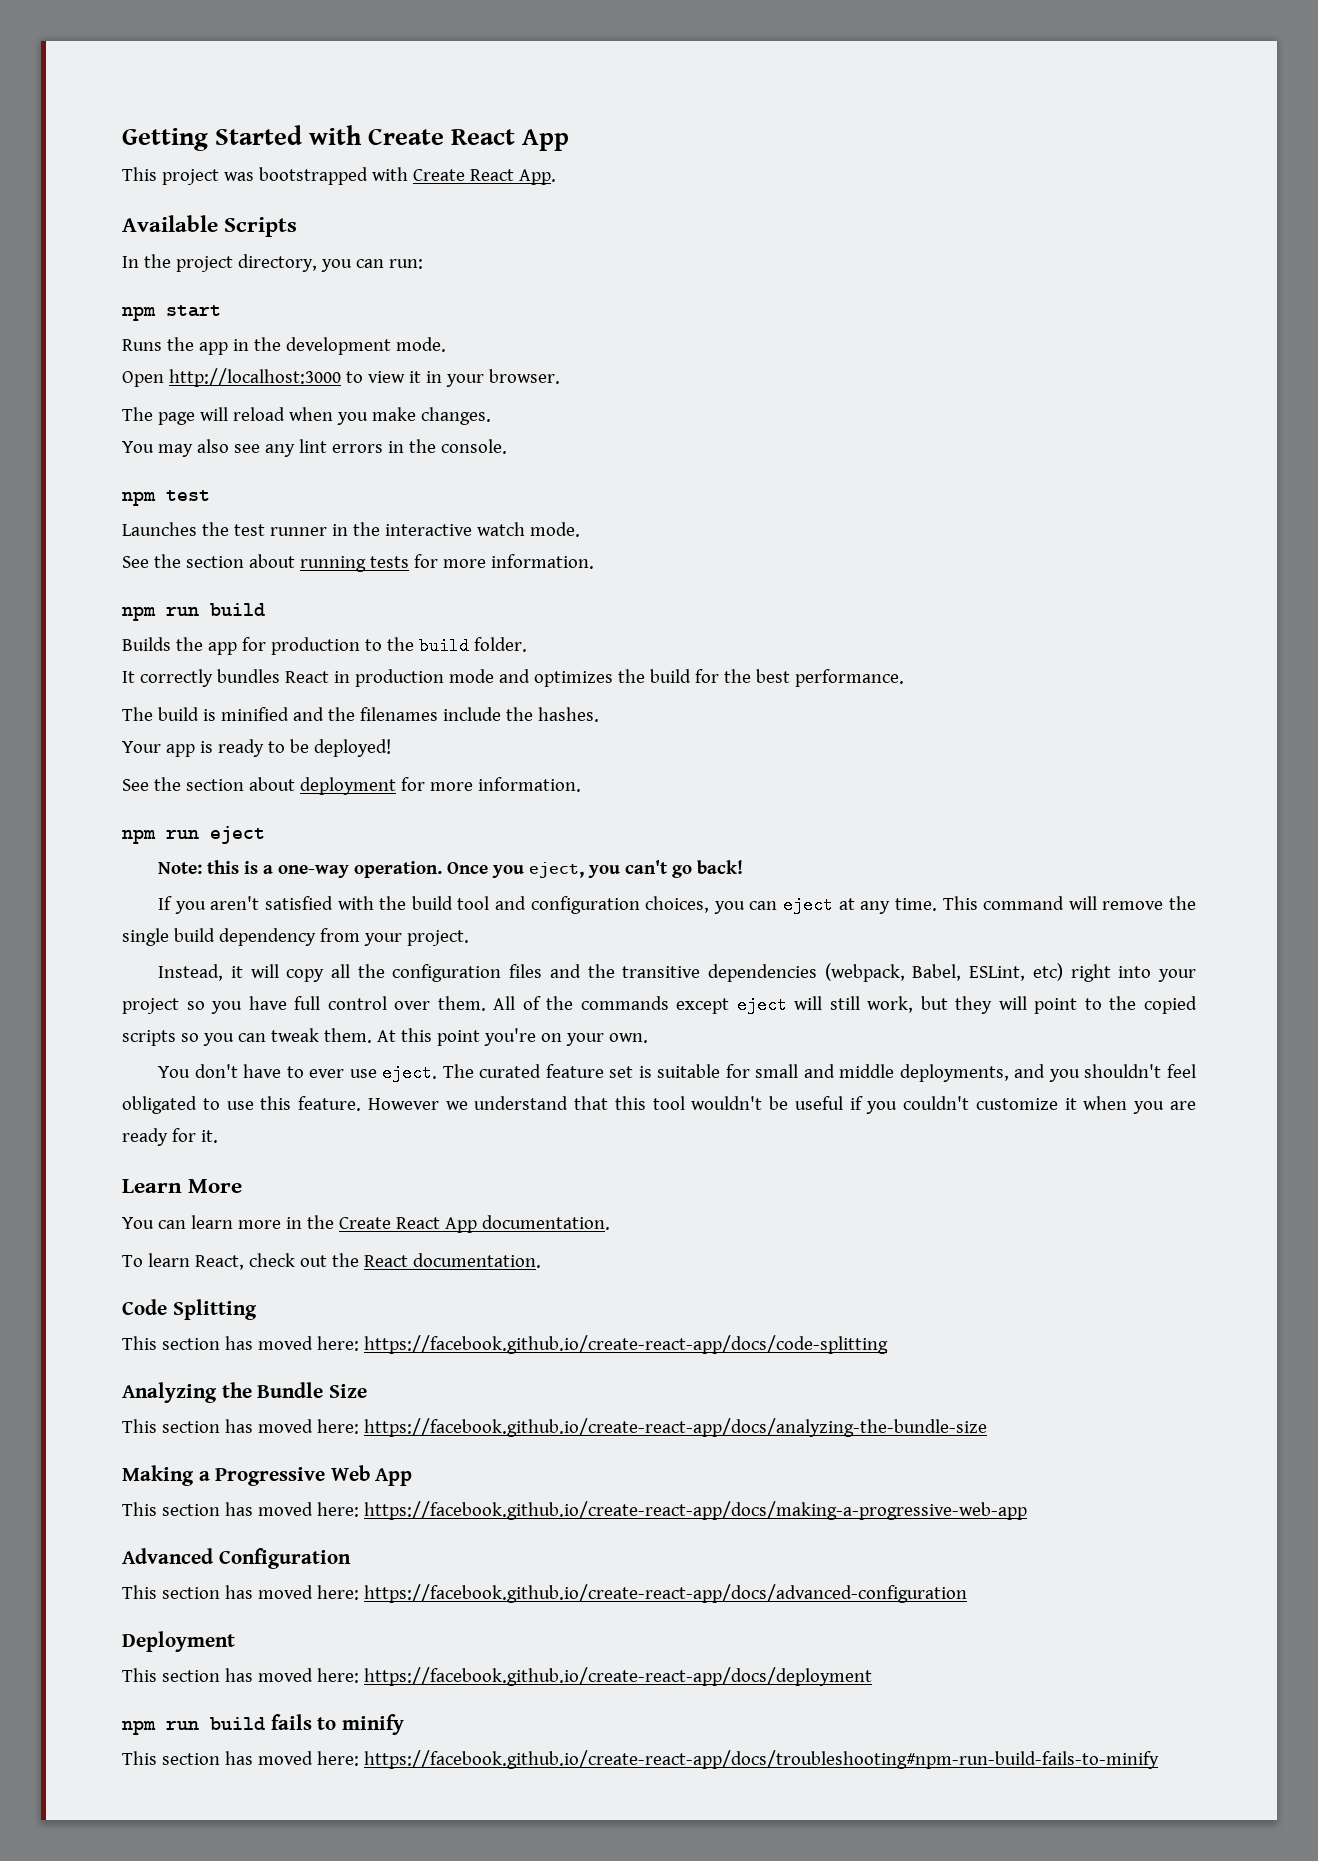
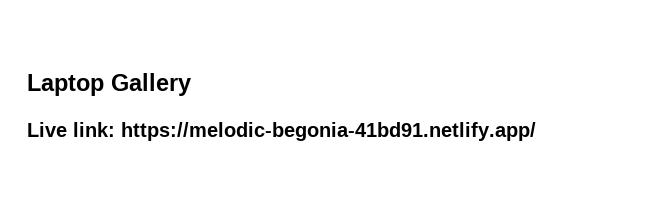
- Getting Started with Create React App
- This project was bootstrapped with Create React App.
- Available Scripts
- In the project directory, you can run:
- npm start
- Runs the app in the development mode.
- Open http://localhost:3000 to view it in your browser.
- The page will reload when you make changes.
- You may also see any lint errors in the console.
- npm test
- Launches the test runner in the interactive watch mode.
- See the section about running tests for more information.
- npm run build
- Builds the app for production to the build folder.
- It correctly bundles React in production mode and optimizes the build for the best performance.
- The build is minified and the filenames include the hashes.
- Your app is ready to be deployed!
- See the section about deployment for more information.
- npm run eject
- Note: this is a one-way operation. Once you eject, you can't go back!
- If you aren't satisfied with the build tool and configuration choices, you can eject at any time. This command will remove the single build dependency from your project.
- Instead, it will copy all the configuration files and the transitive dependencies (webpack, Babel, ESLint, etc) right into your project so you have full control over them. All of the commands except eject will still work, but they will point to the copied scripts so you can tweak them. At this point you're on your own.
- You don't have to ever use eject. The curated feature set is suitable for small and middle deployments, and you shouldn't feel obligated to use this feature. However we understand that this tool wouldn't be useful if you couldn't customize it when you are ready for it.
- Learn More
- You can learn more in the Create React App documentation.
- To learn React, check out the React documentation.
- Code Splitting
- This section has moved here: https://facebook.github.io/create-react-app/docs/code-splitting
- Analyzing the Bundle Size
- This section has moved here: https://facebook.github.io/create-react-app/docs/analyzing-the-bundle-size
- Making a Progressive Web App
- This section has moved here: https://facebook.github.io/create-react-app/docs/making-a-progressive-web-app
- Advanced Configuration
- This section has moved here: https://facebook.github.io/create-react-app/docs/advanced-configuration
- Deployment
- This section has moved here: https://facebook.github.io/create-react-app/docs/deployment
- npm run build fails to minify
- This section has moved here: https://facebook.github.io/create-react-app/docs/troubleshooting#npm-run-build-fails-to-minify
+ Laptop Gallery
+ Live link: https://melodic-begonia-41bd91.netlify.app/

